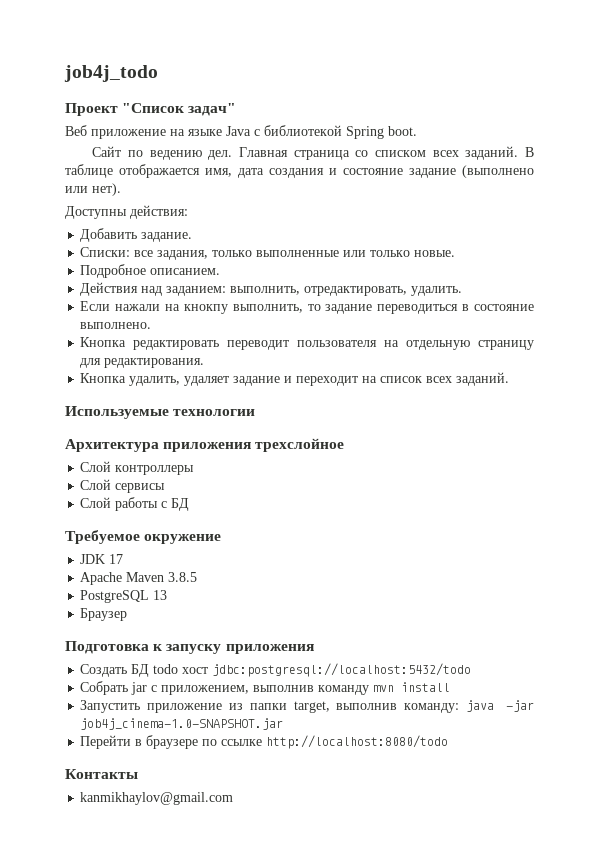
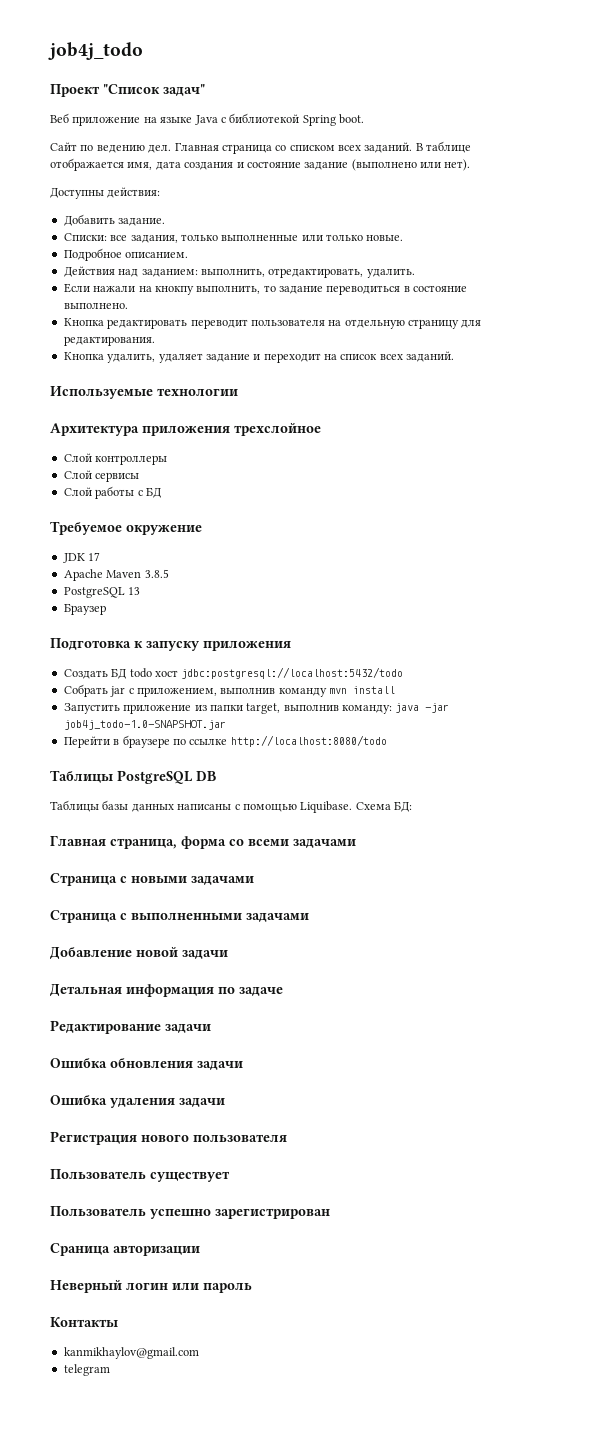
- Запустить приложение из папки target, выполнив команду: java -jar job4j_cinema-1.0-SNAPSHOT.jar
+ Запустить приложение из папки target, выполнив команду: java -jar job4j_todo-1.0-SNAPSHOT.jar
+ Таблицы PostgreSQL DB
+ Таблицы базы данных написаны с помощью Liquibase. Схема БД:
+ Главная страница, форма со всеми задачами
+ Страница с новыми задачами
+ Страница с выполненными задачами
+ Добавление новой задачи
+ Детальная информация по задаче
+ Редактирование задачи
+ Ошибка обновления задачи
+ Ошибка удаления задачи
+ Регистрация нового пользователя
+ Пользователь существует
+ Пользователь успешно зарегистрирован
+ Сраница авторизации
+ Неверный логин или пароль
+ telegram

